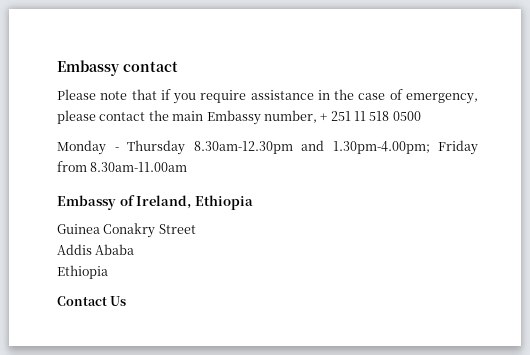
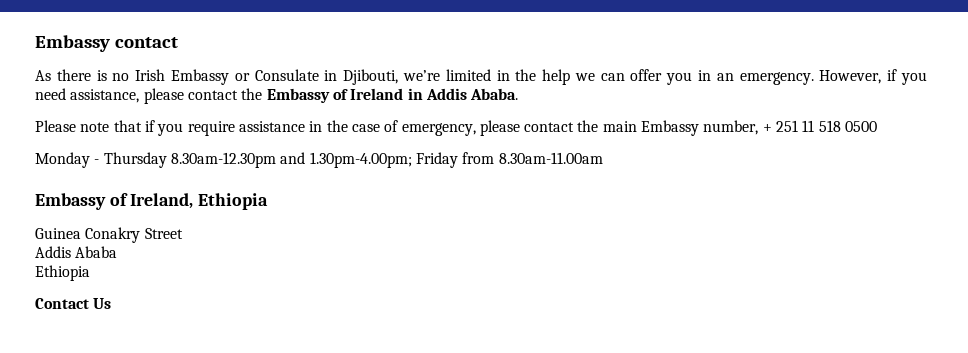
+ As there is no Irish Embassy or Consulate in Djibouti, we’re limited in the help we can offer you in an emergency. However, if you need assistance, please contact the Embassy of Ireland in Addis Ababa.

